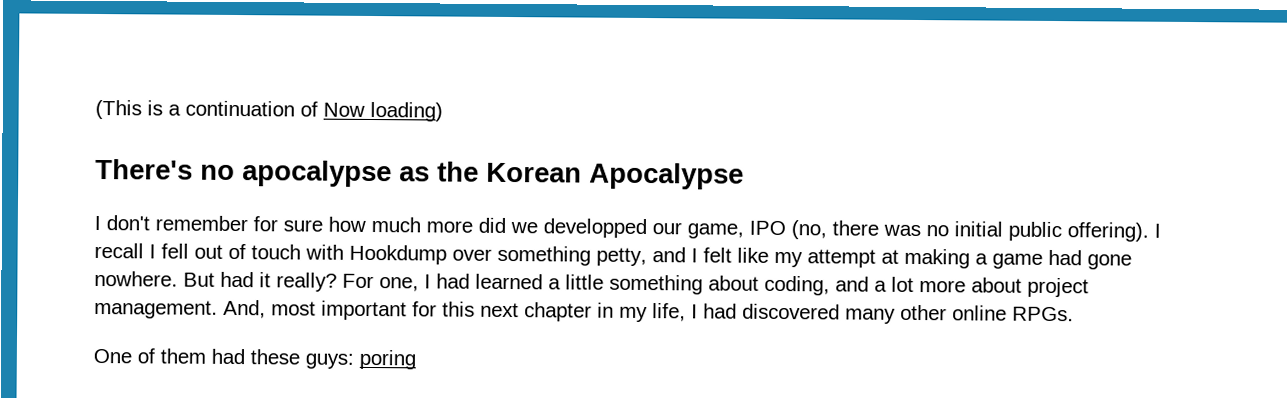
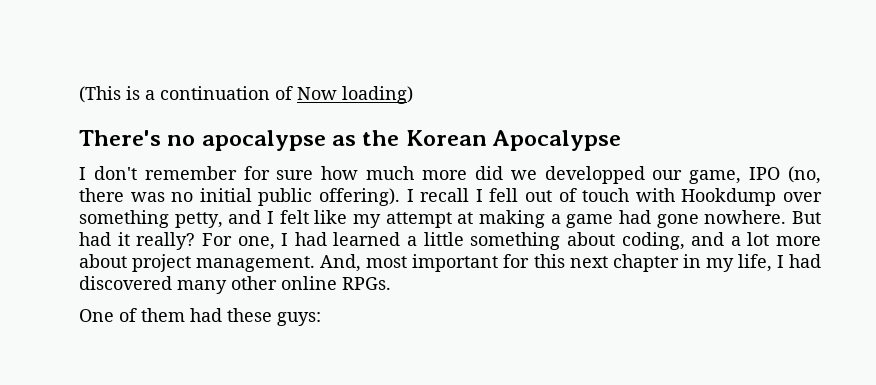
- One of them had these guys: poring
+ One of them had these guys:

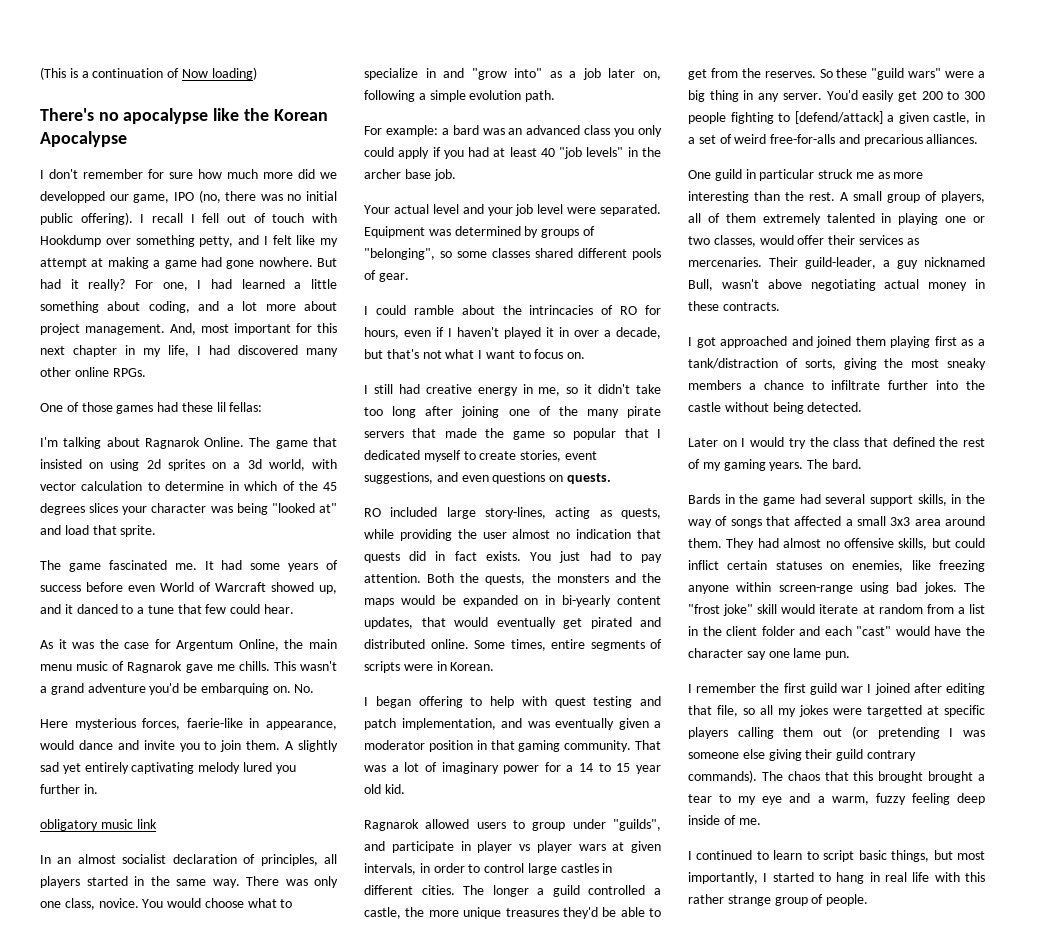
- There's no apocalypse as the Korean Apocalypse
+ There's no apocalypse like the Korean Apocalypse
- One of them had these guys:
+ One of those games had these lil fellas:
+ I'm talking about Ragnarok Online. The game that insisted on using 2d sprites on a 3d world, with vector calculation to determine in which of the 45 degrees slices your character was being "looked at" and load that sprite.
+ The game fascinated me. It had some years of success before even World of Warcraft showed up, and it danced to a tune that few could hear.
+ As it was the case for Argentum Online, the main menu music of Ragnarok gave me chills. This wasn't a grand adventure you'd be embarquing on. No.
+ Here mysterious forces, faerie-like in appearance, would dance and invite you to join them. A slightly sad yet entirely captivating melody lured you further in.
+ obligatory music link
+ In an almost socialist declaration of principles, all players started in the same way. There was only one class, novice. You would choose what to specialize in and "grow into" as a job later on, following a simple evolution path.
+ For example: a bard was an advanced class you only could apply if you had at least 40 "job levels" in the archer base job.
+ Your actual level and your job level were separated. Equipment was determined by groups of "belonging", so some classes shared different pools of gear.
+ I could ramble about the intrincacies of RO for hours, even if I haven't played it in over a decade, but that's not what I want to focus on.
+ I still had creative energy in me, so it didn't take too long after joining one of the many pirate servers that made the game so popular that I dedicated myself to create stories, event suggestions, and even questions on quests.
+ RO included large story-lines, acting as quests, while providing the user almost no indication that quests did in fact exists. You just had to pay attention. Both the quests, the monsters and the maps would be expanded on in bi-yearly content updates, that would eventually get pirated and distributed online. Some times, entire segments of scripts were in Korean.
+ I began offering to help with quest testing and patch implementation, and was eventually given a moderator position in that gaming community. That was a lot of imaginary power for a 14 to 15 year old kid.
+ Ragnarok allowed users to group under "guilds", and participate in player vs player wars at given intervals, in order to control large castles in different cities. The longer a guild controlled a castle, the more unique treasures they'd be able to get from the reserves. So these "guild wars" were a big thing in any server. You'd easily get 200 to 300 people fighting to [defend/attack] a given castle, in a set of weird free-for-alls and precarious alliances.
+ One guild in particular struck me as more interesting than the rest. A small group of players, all of them extremely talented in playing one or two classes, would offer their services as mercenaries. Their guild-leader, a guy nicknamed Bull, wasn't above negotiating actual money in these contracts.
+ I got approached and joined them playing first as a tank/distraction of sorts, giving the most sneaky members a chance to infiltrate further into the castle without being detected.
+ Later on I would try the class that defined the rest of my gaming years. The bard.
+ Bards in the game had several support skills, in the way of songs that affected a small 3x3 area around them. They had almost no offensive skills, but could inflict certain statuses on enemies, like freezing anyone within screen-range using bad jokes. The "frost joke" skill would iterate at random from a list in the client folder and each "cast" would have the character say one lame pun.
+ I remember the first guild war I joined after editing that file, so all my jokes were targetted at specific players calling them out (or pretending I was someone else giving their guild contrary commands). The chaos that this brought brought a tear to my eye and a warm, fuzzy feeling deep inside of me.
+ I continued to learn to script basic things, but most importantly, I started to hang in real life with this rather strange group of people.

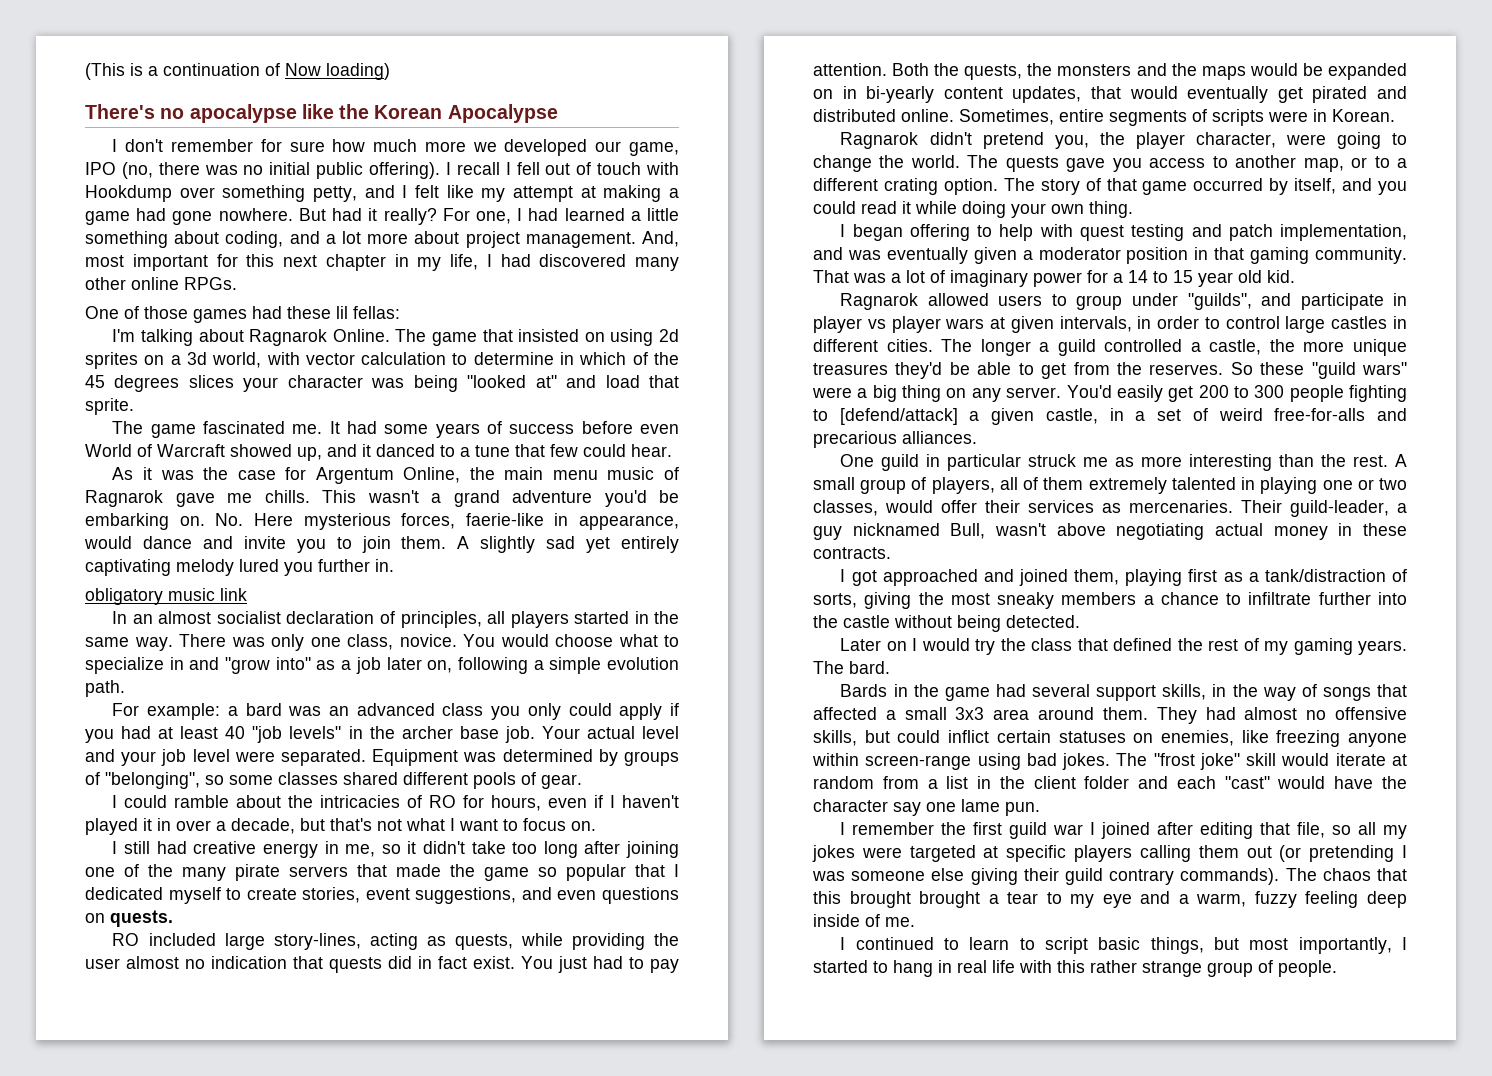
- I don't remember for sure how much more did we developped our game, IPO (no, there was no initial public offering).
+ I don't remember for sure how much more we developed our game, IPO (no, there was no initial public offering).
- This wasn't a grand adventure you'd be embarquing on.
+ This wasn't a grand adventure you'd be embarking on.
- No.
- Here mysterious forces, faerie-like in appearance, would dance and invite you to join them.
+ No. Here mysterious forces, faerie-like in appearance, would dance and invite you to join them.
- For example: a bard was an advanced class you only could apply if you had at least 40 "job levels" in the archer base job.
- Your actual level and your job level were separated.
+ For example: a bard was an advanced class you only could apply if you had at least 40 "job levels" in the archer base job. Your actual level and your job level were separated.
- I could ramble about the intrincacies of RO for hours, even if I haven't played it in over a decade, but that's not what I want to focus on.
+ I could ramble about the intricacies of RO for hours, even if I haven't played it in over a decade, but that's not what I want to focus on.
- RO included large story-lines, acting as quests, while providing the user almost no indication that quests did in fact exists.
+ RO included large story-lines, acting as quests, while providing the user almost no indication that quests did in fact exist.
- Some times, entire segments of scripts were in Korean.
+ Sometimes, entire segments of scripts were in Korean.
+ Ragnarok didn't pretend you, the player character, were going to change the world. The quests gave you access to another map, or to a different crating option. The story of that game occurred by itself, and you could read it while doing your own thing.
- So these "guild wars" were a big thing in any server.
+ So these "guild wars" were a big thing on any server.
- I got approached and joined them playing first as a tank/distraction of sorts, giving the most sneaky members a chance to infiltrate further into the castle without being detected.
+ I got approached and joined them, playing first as a tank/distraction of sorts, giving the most sneaky members a chance to infiltrate further into the castle without being detected.
- I remember the first guild war I joined after editing that file, so all my jokes were targetted at specific players calling them out (or pretending I was someone else giving their guild contrary commands).
+ I remember the first guild war I joined after editing that file, so all my jokes were targeted at specific players calling them out (or pretending I was someone else giving their guild contrary commands).

